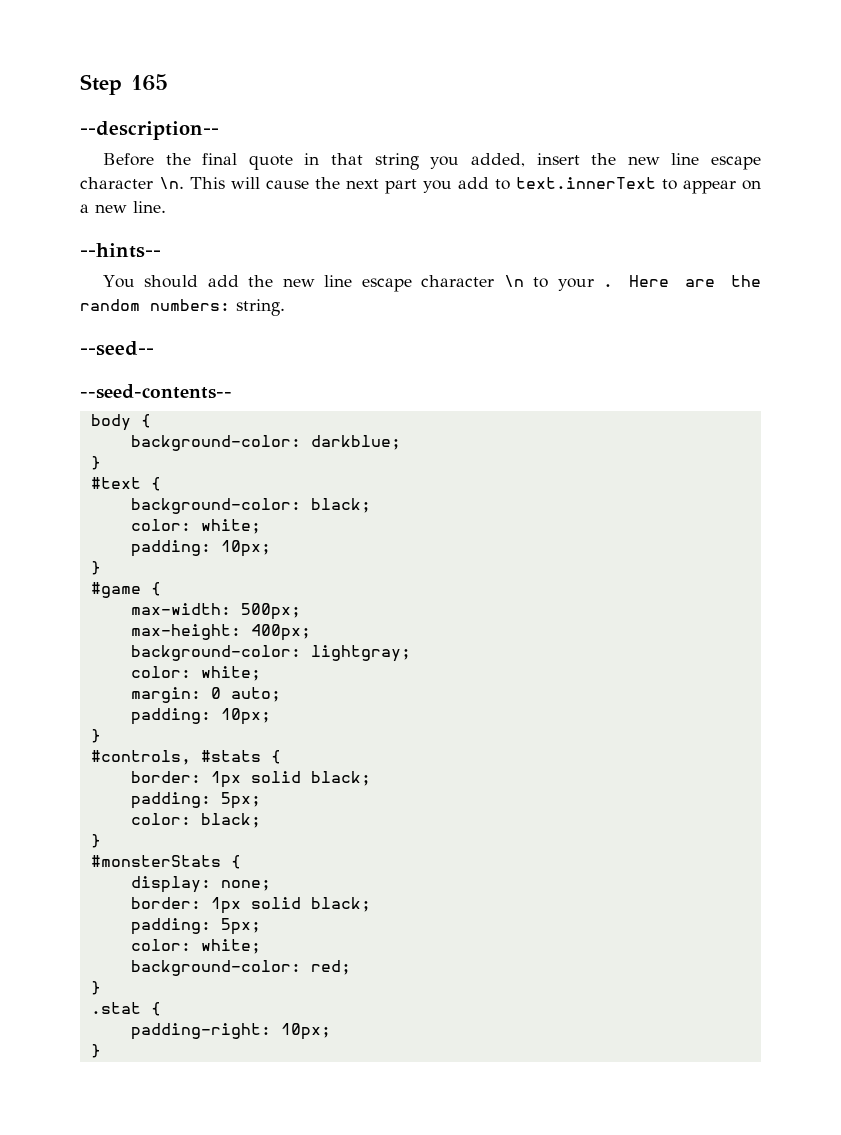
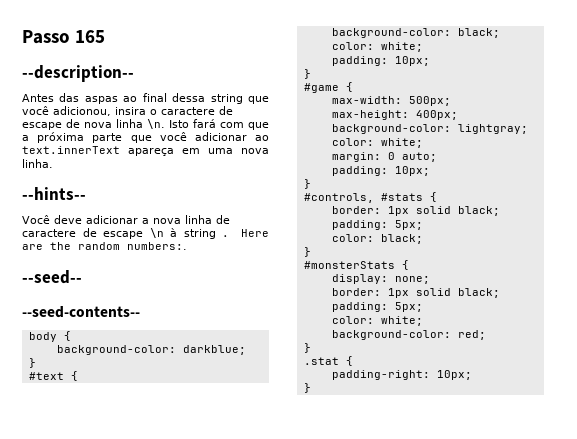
- Step 165
+ Passo 165
- Before the final quote in that string you added, insert the new line escape character \n. This will cause the next part you add to text.innerText to appear on a new line.
+ Antes das aspas ao final dessa string que você adicionou, insira o caractere de escape de nova linha \n. Isto fará com que a próxima parte que você adicionar ao text.innerText apareça em uma nova linha.
  --hints--
- You should add the new line escape character \n to your .
+ Você deve adicionar a nova linha de caractere de escape \n à string .
- Here are the random numbers: string.
+ Here are the random numbers:.

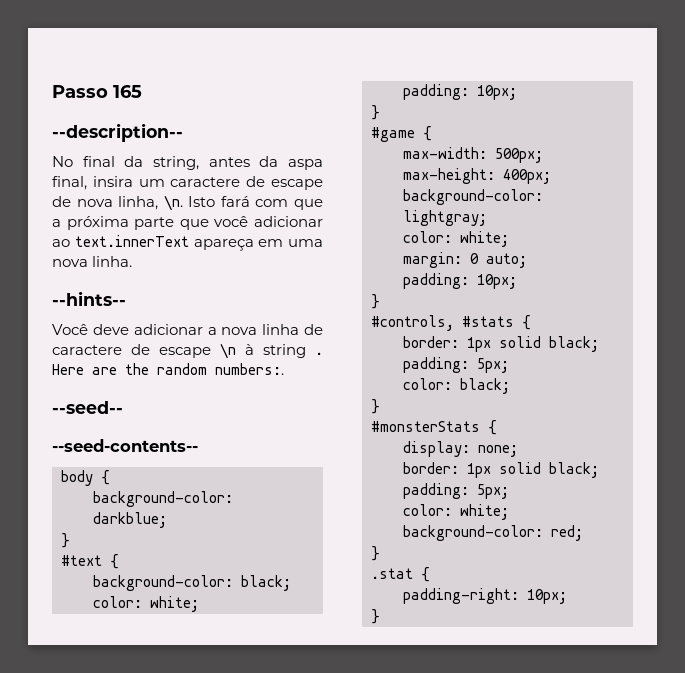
- Antes das aspas ao final dessa string que você adicionou, insira o caractere de escape de nova linha \n.
+ No final da string, antes da aspa final, insira um caractere de escape de nova linha, \n.

